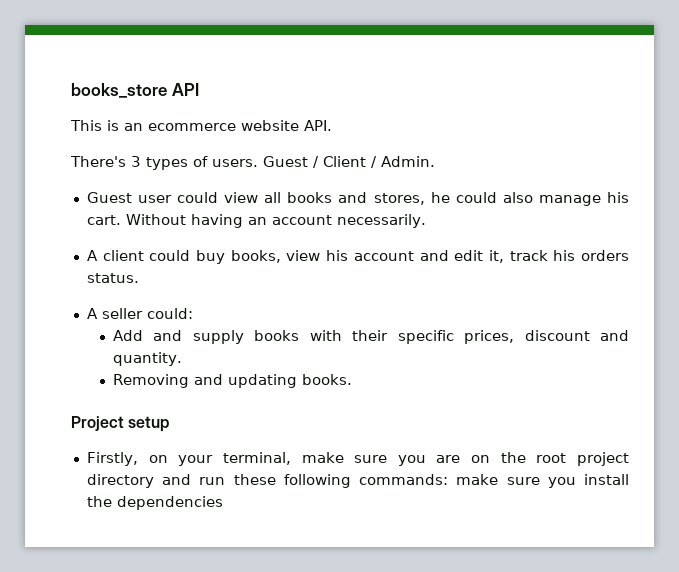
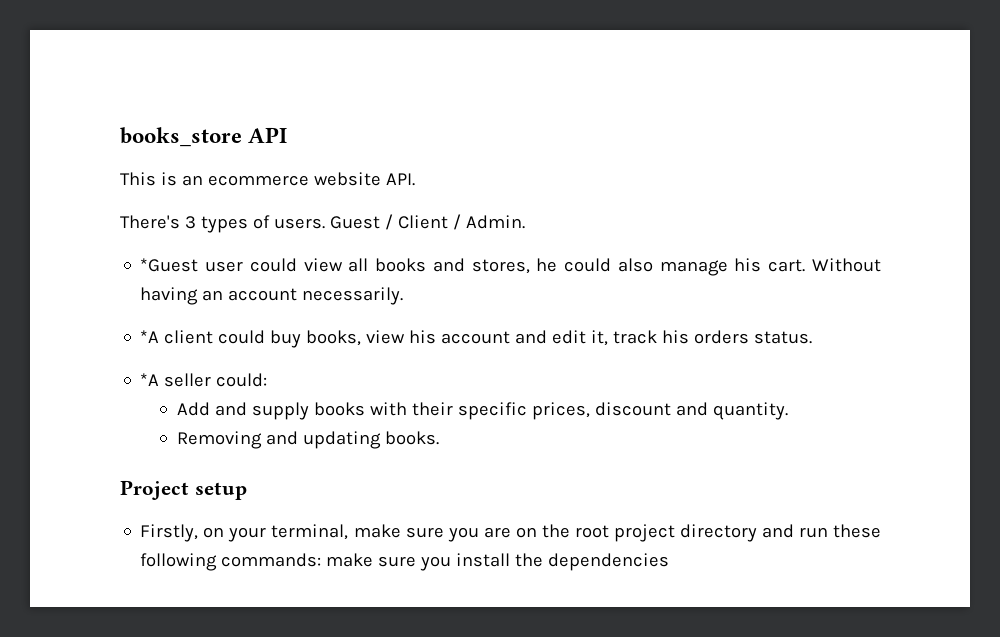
- Guest user could view all books and stores, he could also manage his cart.
+ *Guest user could view all books and stores, he could also manage his cart.
- A client could buy books, view his account and edit it, track his orders status.
+ *A client could buy books, view his account and edit it, track his orders status.
- A seller could:
+ *A seller could:

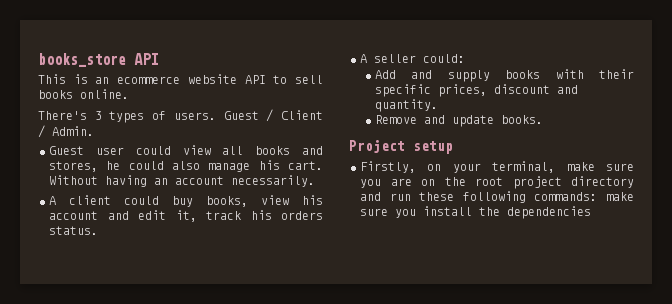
- This is an ecommerce website API.
+ This is an ecommerce website API to sell books online.
- *Guest user could view all books and stores, he could also manage his cart.
+ Guest user could view all books and stores, he could also manage his cart.
- *A client could buy books, view his account and edit it, track his orders status.
+ A client could buy books, view his account and edit it, track his orders status.
- *A seller could:
+ A seller could:
- Removing and updating books.
+ Remove and update books.

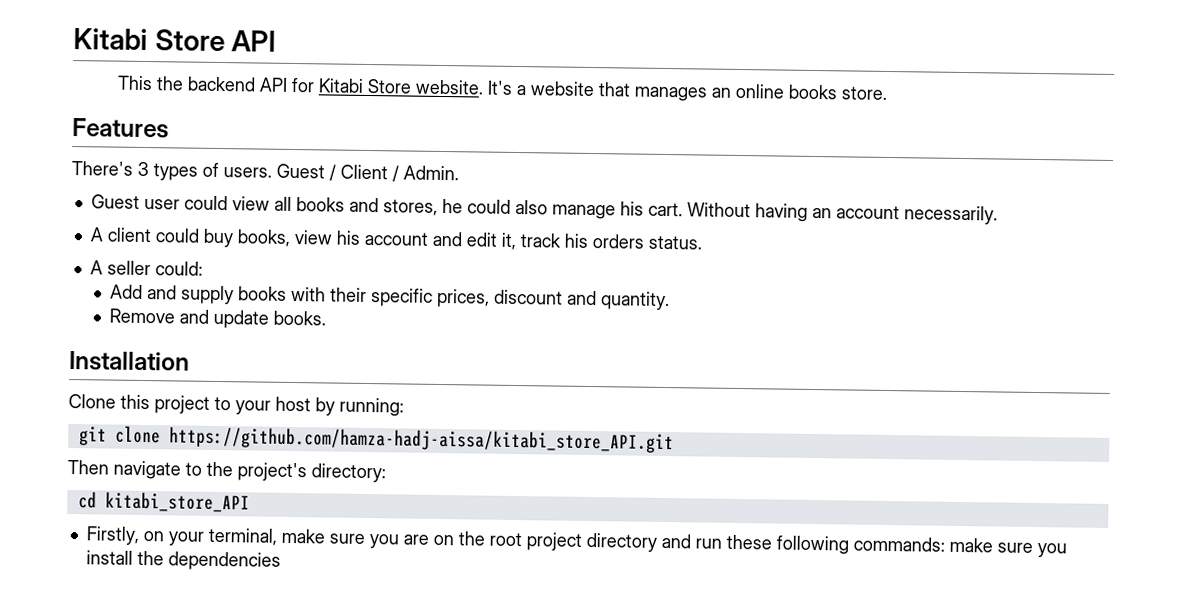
- books_store API
+ Kitabi Store API
- This is an ecommerce website API to sell books online.
+ This the backend API for Kitabi Store website. It's a website that manages an online books store.
+ Features
- Project setup
+ Installation
+ Clone this project to your host by running:
+ git clone https://github.com/hamza-hadj-aissa/kitabi_store_API.git
+ Then navigate to the project's directory:
+ cd kitabi_store_API

